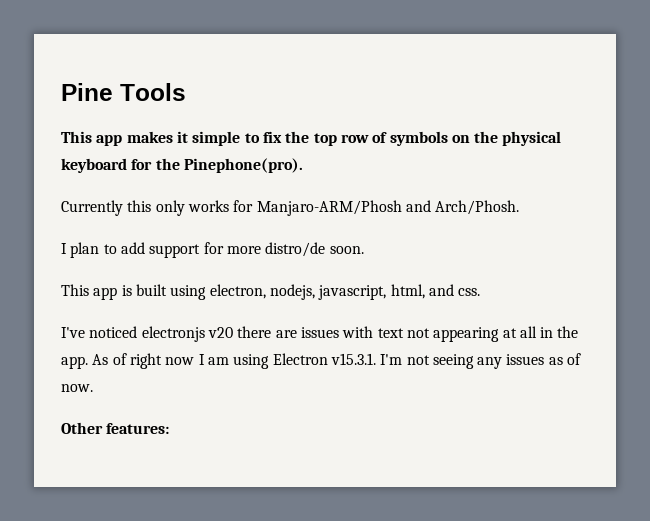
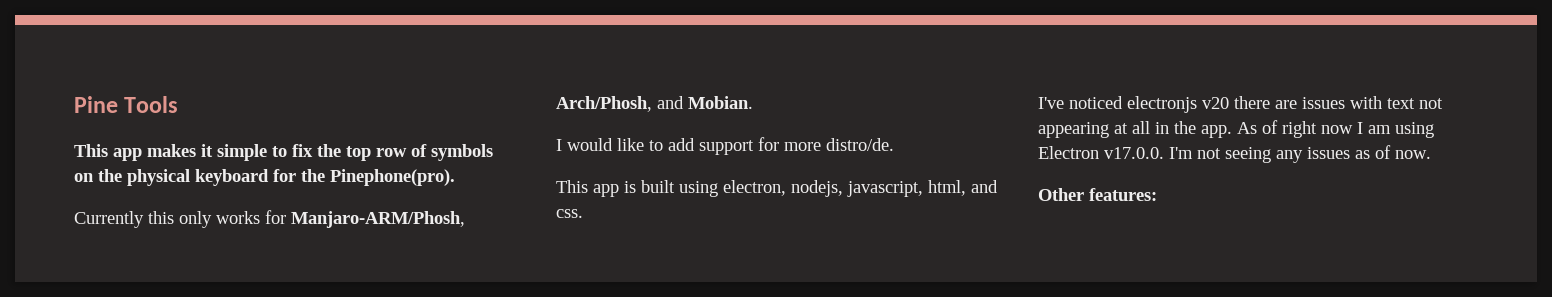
- Currently this only works for Manjaro-ARM/Phosh and Arch/Phosh.
- I plan to add support for more distro/de soon.
+ Currently this only works for Manjaro-ARM/Phosh, Arch/Phosh, and Mobian.
+ I would like to add support for more distro/de.
- As of right now I am using Electron v15.3.1. I'm not seeing any issues as of now.
+ As of right now I am using Electron v17.0.0. I'm not seeing any issues as of now.

